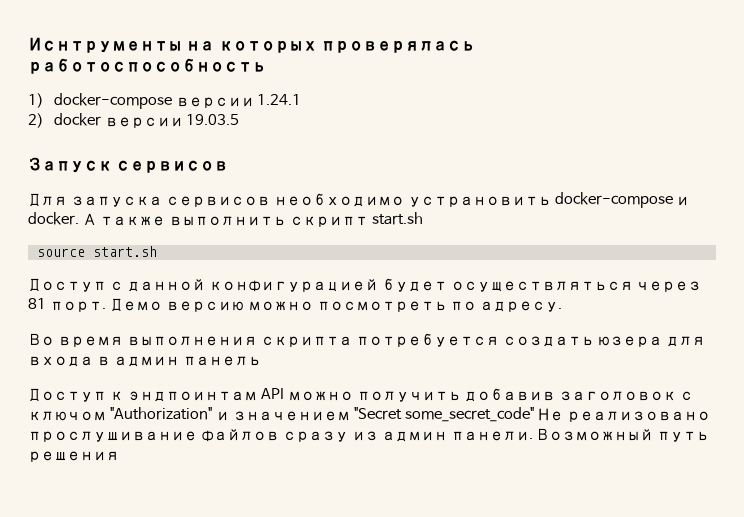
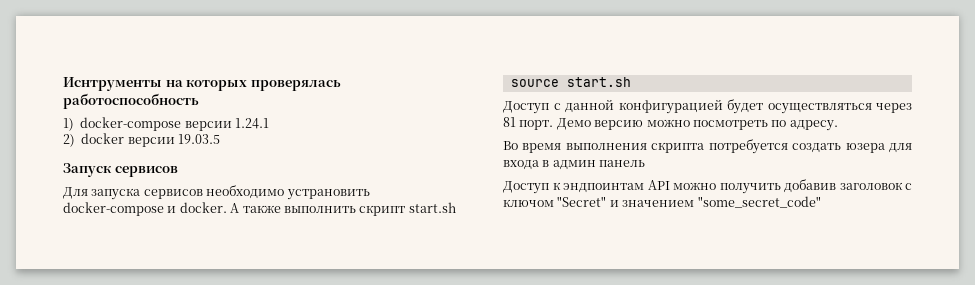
- Доступ к эндпоинтам API можно получить добавив заголовок с ключом "Authorization" и значением "Secret some_secret_code" Не реализовано прослушивание файлов сразу из админ панели. Возможный путь решения
+ Доступ к эндпоинтам API можно получить добавив заголовок с ключом "Secret" и значением "some_secret_code"

